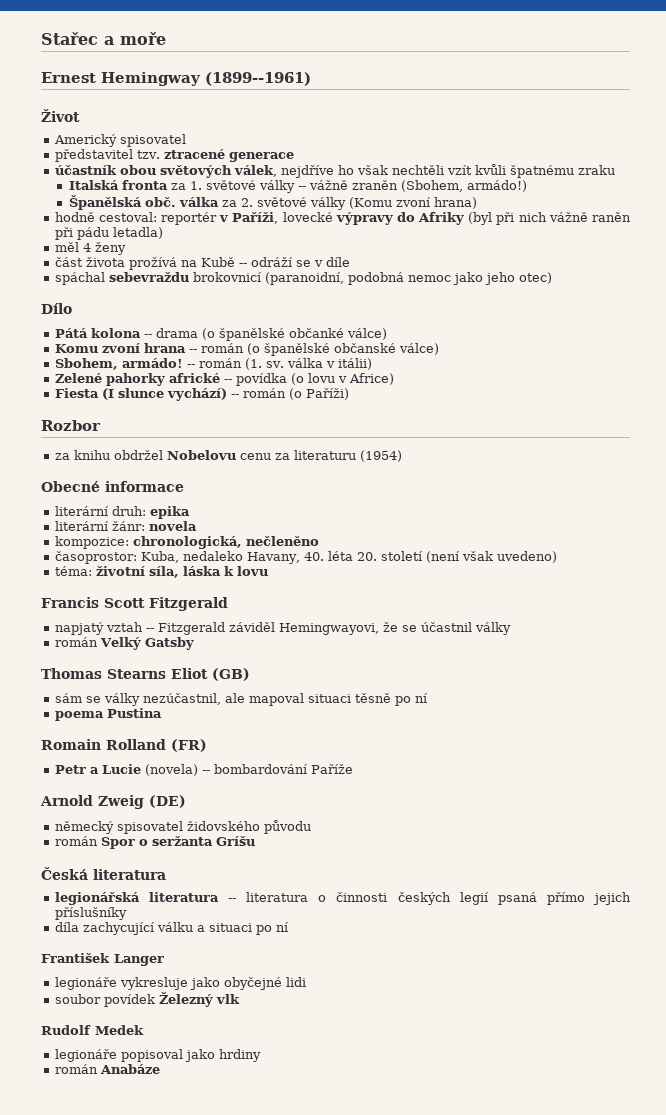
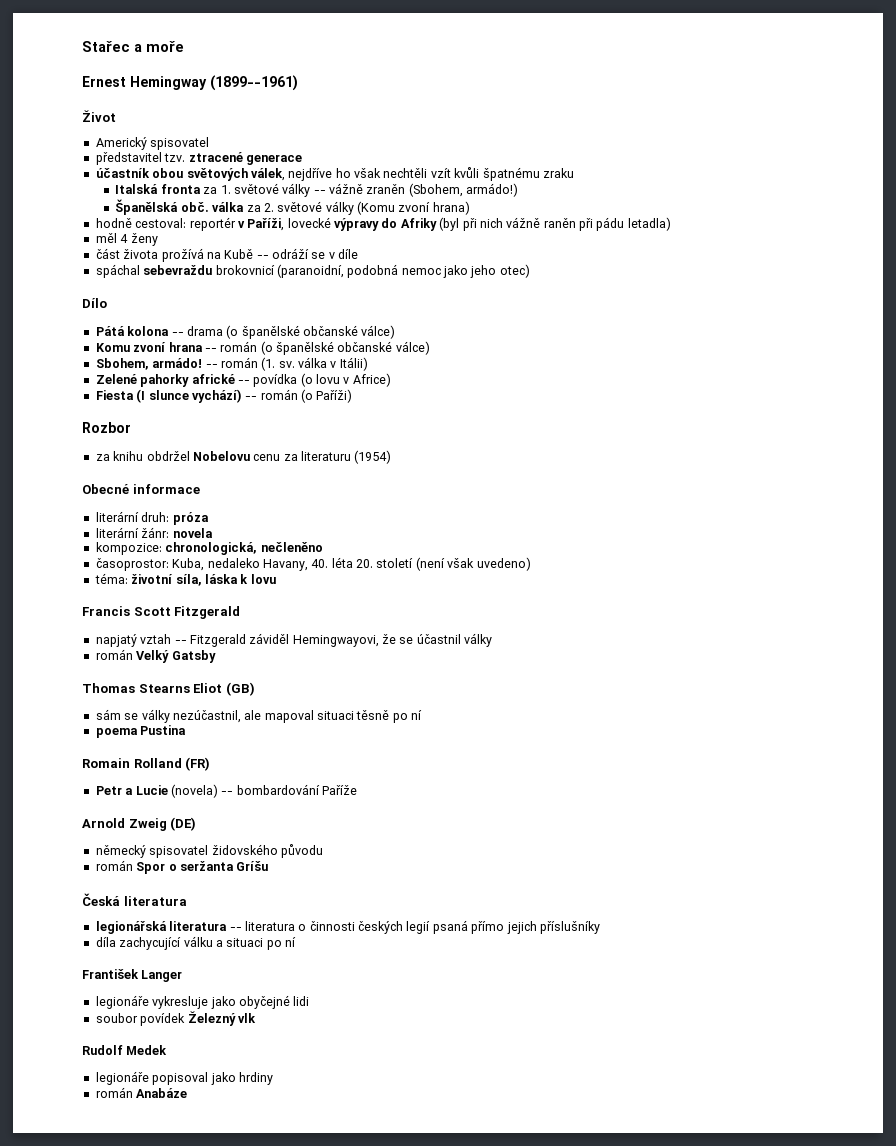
- Pátá kolona -- drama (o španělské občanké válce)
+ Pátá kolona -- drama (o španělské občanské válce)
- -- román (1. sv. válka v itálii)
+ -- román (1. sv. válka v Itálii)
- literární druh: epika
+ literární druh: próza

